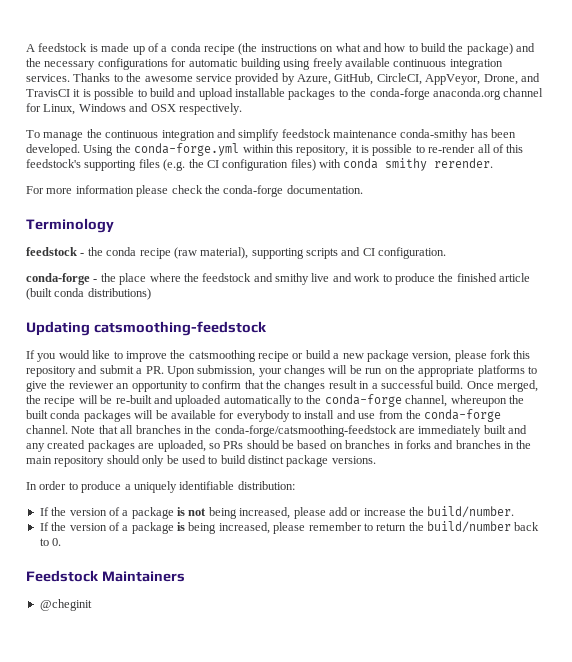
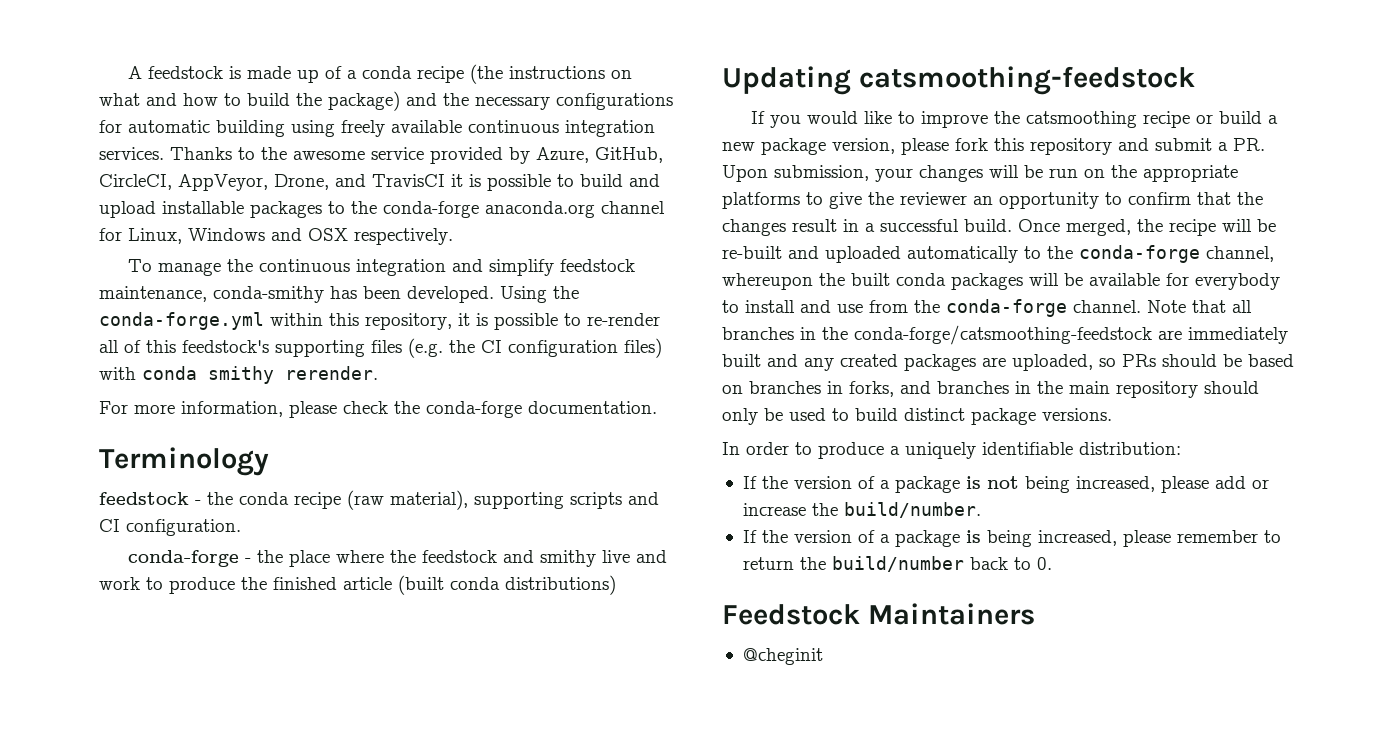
- To manage the continuous integration and simplify feedstock maintenance conda-smithy has been developed.
+ To manage the continuous integration and simplify feedstock maintenance, conda-smithy has been developed.
- For more information please check the conda-forge documentation.
+ For more information, please check the conda-forge documentation.
- Note that all branches in the conda-forge/catsmoothing-feedstock are immediately built and any created packages are uploaded, so PRs should be based on branches in forks and branches in the main repository should only be used to build distinct package versions.
+ Note that all branches in the conda-forge/catsmoothing-feedstock are immediately built and any created packages are uploaded, so PRs should be based on branches in forks, and branches in the main repository should only be used to build distinct package versions.

